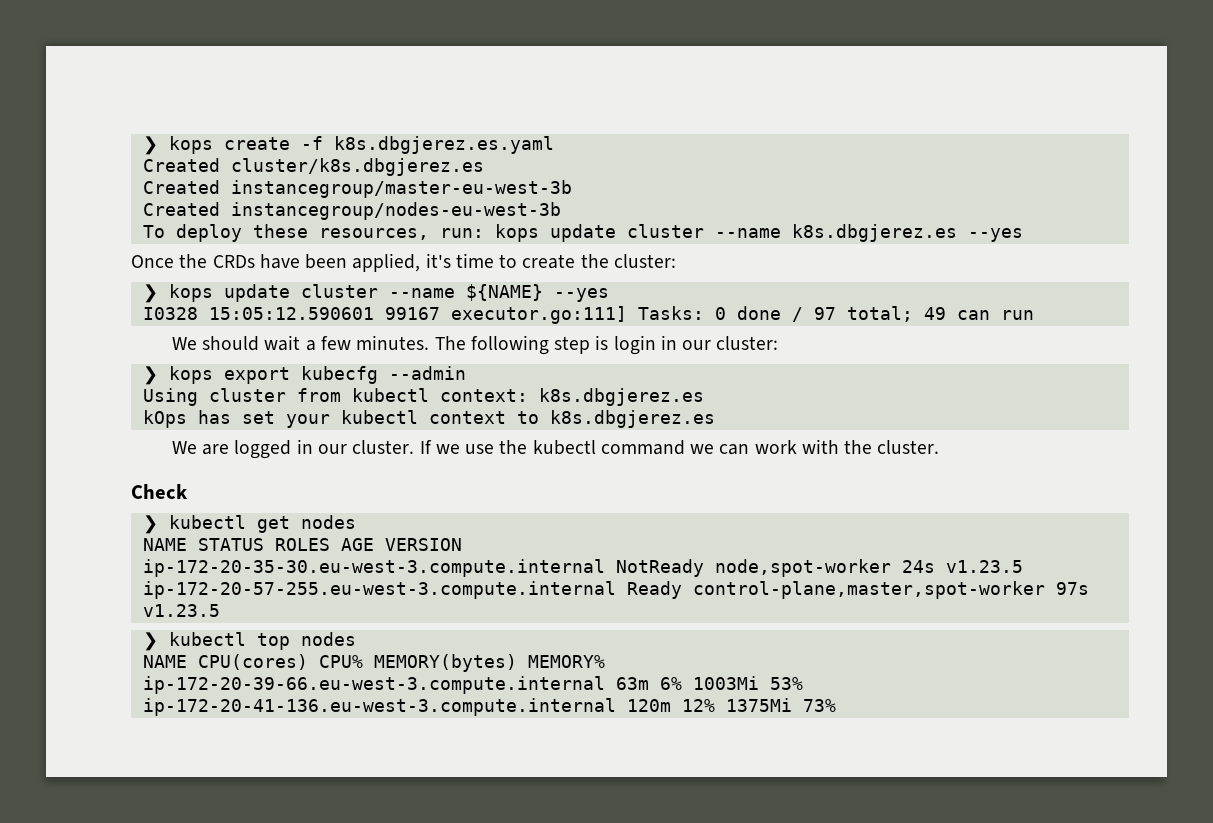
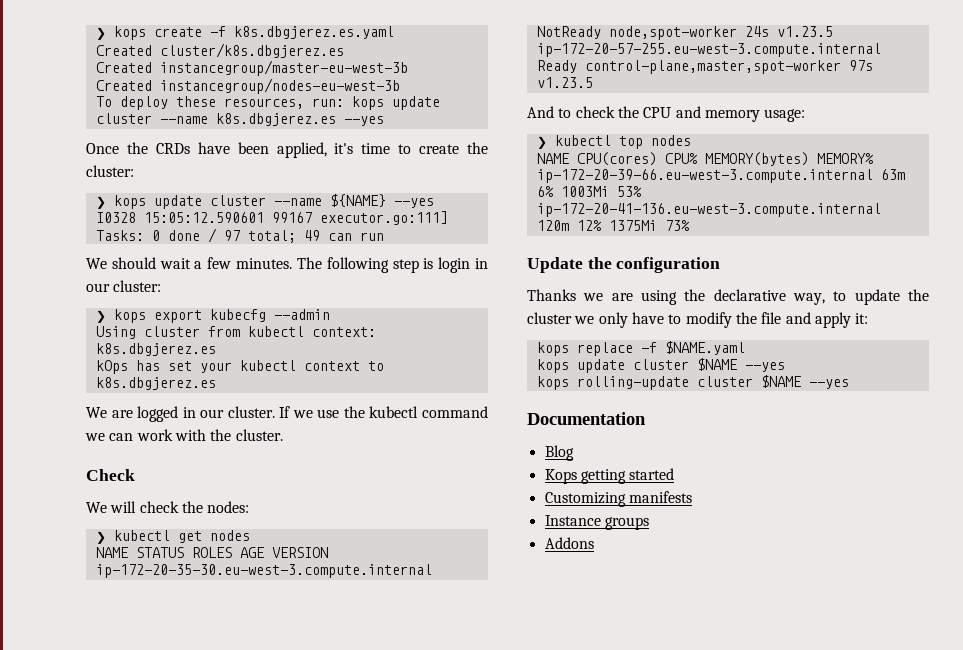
+ We will check the nodes:
+ And to check the CPU and memory usage:
+ Update the configuration
+ Thanks we are using the declarative way, to update the cluster we only have to modify the file and apply it:
+ kops replace -f $NAME.yaml
+ kops update cluster $NAME --yes
+ kops rolling-update cluster $NAME --yes
+ Documentation
+ Blog
+ Kops getting started
+ Customizing manifests
+ Instance groups
+ Addons

